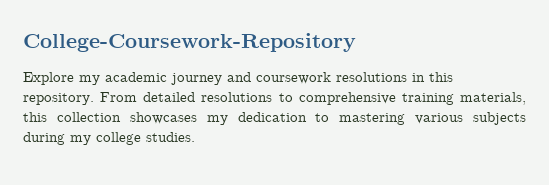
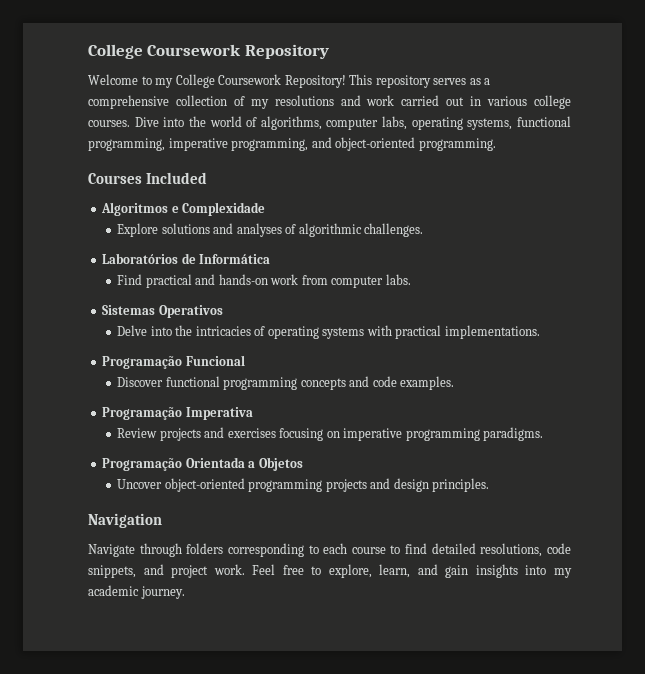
- College-Coursework-Repository
- Explore my academic journey and coursework resolutions in this repository. From detailed resolutions to comprehensive training materials, this collection showcases my dedication to mastering various subjects during my college studies.
+ College Coursework Repository
+ Welcome to my College Coursework Repository! This repository serves as a comprehensive collection of my resolutions and work carried out in various college courses. Dive into the world of algorithms, computer labs, operating systems, functional programming, imperative programming, and object-oriented programming.
+ Courses Included
+ Algoritmos e Complexidade
+ Explore solutions and analyses of algorithmic challenges.
+ Laboratórios de Informática
+ Find practical and hands-on work from computer labs.
+ Sistemas Operativos
+ Delve into the intricacies of operating systems with practical implementations.
+ Programação Funcional
+ Discover functional programming concepts and code examples.
+ Programação Imperativa
+ Review projects and exercises focusing on imperative programming paradigms.
+ Programação Orientada a Objetos
+ Uncover object-oriented programming projects and design principles.
+ Navigation
+ Navigate through folders corresponding to each course to find detailed resolutions, code snippets, and project work. Feel free to explore, learn, and gain insights into my academic journey.

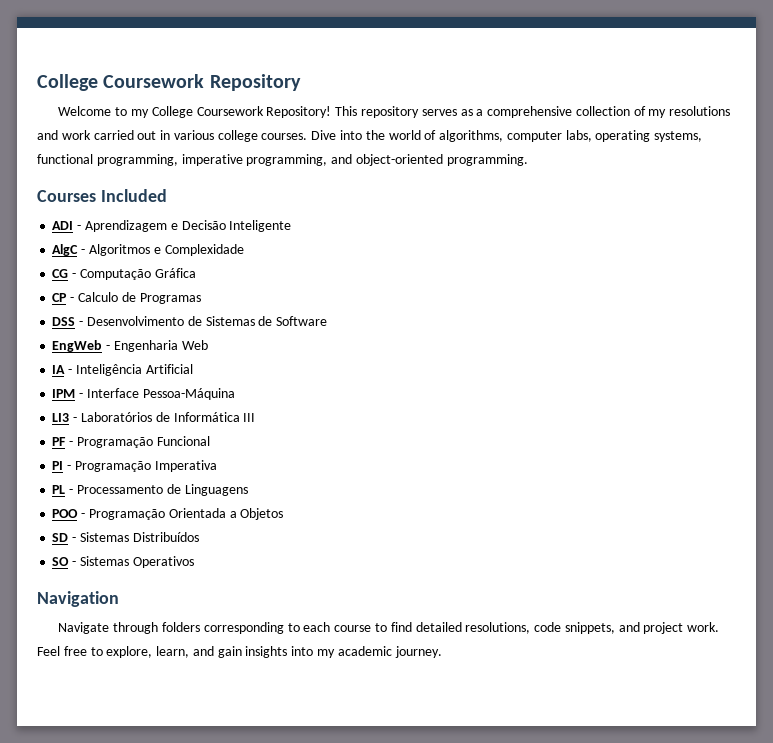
- Algoritmos e Complexidade
- Explore solutions and analyses of algorithmic challenges.
- Laboratórios de Informática
- Find practical and hands-on work from computer labs.
- Sistemas Operativos
- Delve into the intricacies of operating systems with practical implementations.
- Programação Funcional
- Discover functional programming concepts and code examples.
- Programação Imperativa
- Review projects and exercises focusing on imperative programming paradigms.
- Programação Orientada a Objetos
- Uncover object-oriented programming projects and design principles.
+ ADI - Aprendizagem e Decisão Inteligente
+ AlgC - Algoritmos e Complexidade
+ CG - Computação Gráfica
+ CP - Calculo de Programas
+ DSS - Desenvolvimento de Sistemas de Software
+ EngWeb - Engenharia Web
+ IA - Inteligência Artificial
+ IPM - Interface Pessoa-Máquina
+ LI3 - Laboratórios de Informática III
+ PF - Programação Funcional
+ PI - Programação Imperativa
+ PL - Processamento de Linguagens
+ POO - Programação Orientada a Objetos
+ SD - Sistemas Distribuídos
+ SO - Sistemas Operativos

